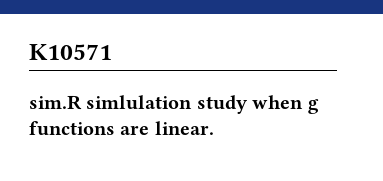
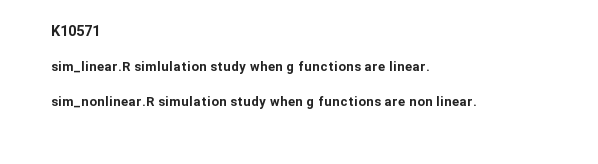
- sim.R simlulation study when g functions are linear.
+ sim_linear.R simlulation study when g functions are linear.
+ sim_nonlinear.R simulation study when g functions are non linear.

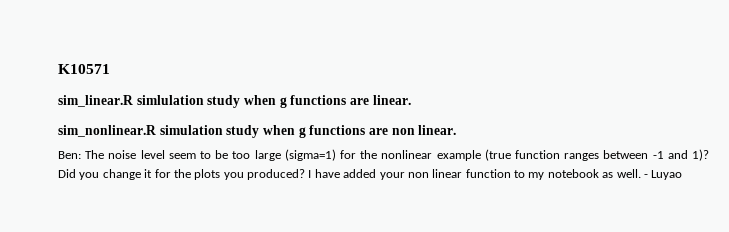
+ Ben: The noise level seem to be too large (sigma=1) for the nonlinear example (true function ranges between -1 and 1)? Did you change it for the plots you produced? I have added your non linear function to my notebook as well. - Luyao

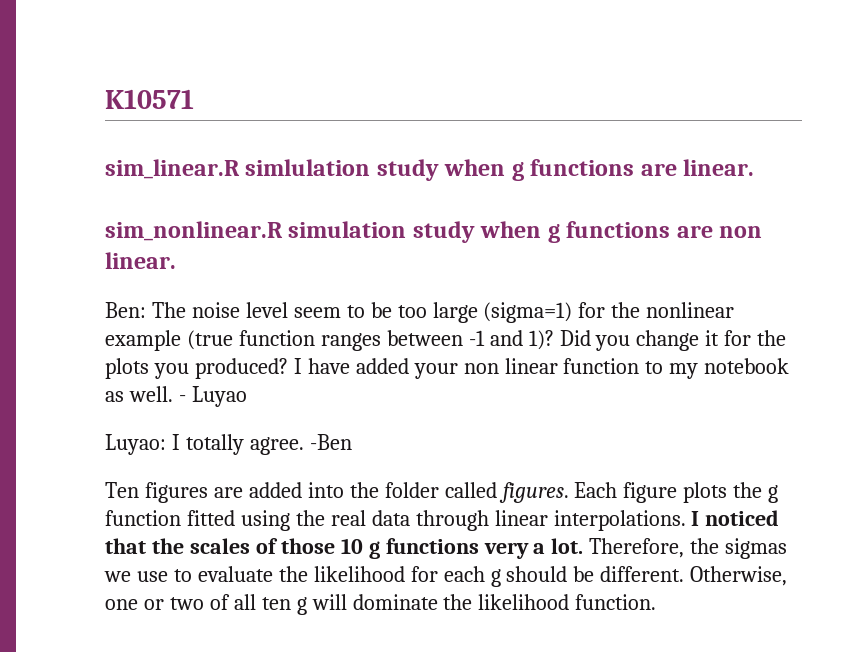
+ Luyao: I totally agree. -Ben
+ Ten figures are added into the folder called figures. Each figure plots the g function fitted using the real data through linear interpolations. I noticed that the scales of those 10 g functions very a lot. Therefore, the sigmas we use to evaluate the likelihood for each g should be different. Otherwise, one or two of all ten g will dominate the likelihood function.

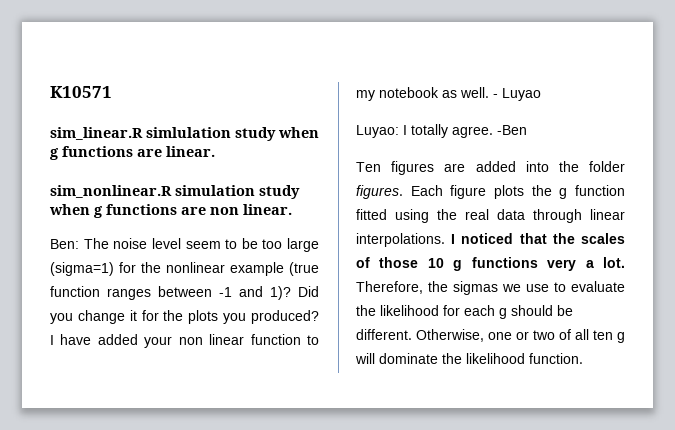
- Ten figures are added into the folder called figures.
+ Ten figures are added into the folder figures.

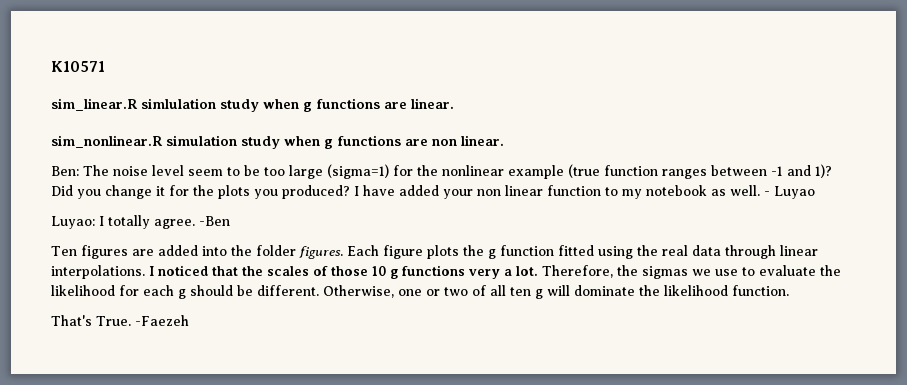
+ That's True. -Faezeh

